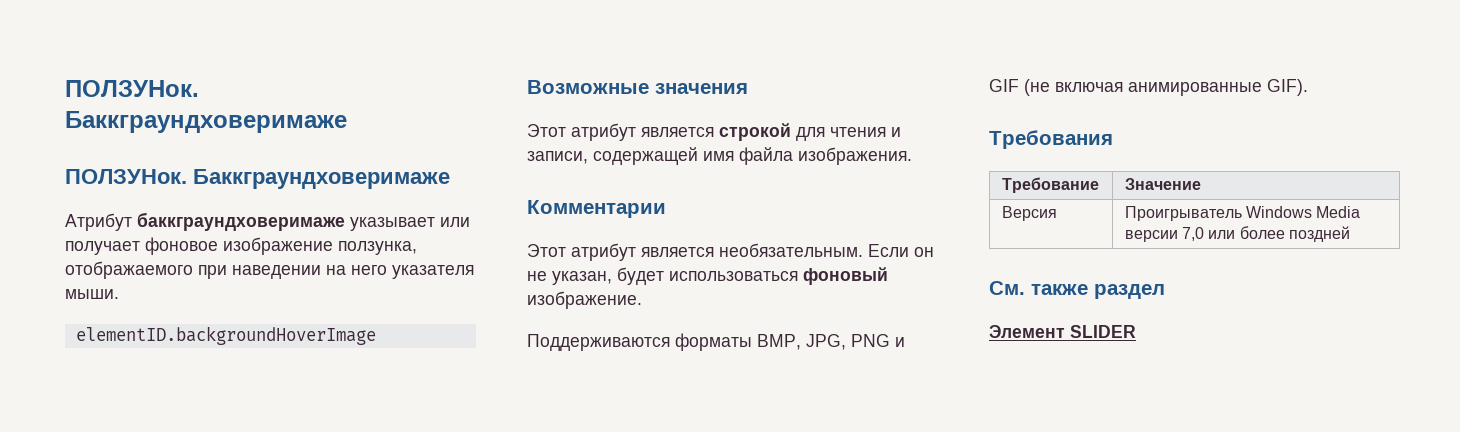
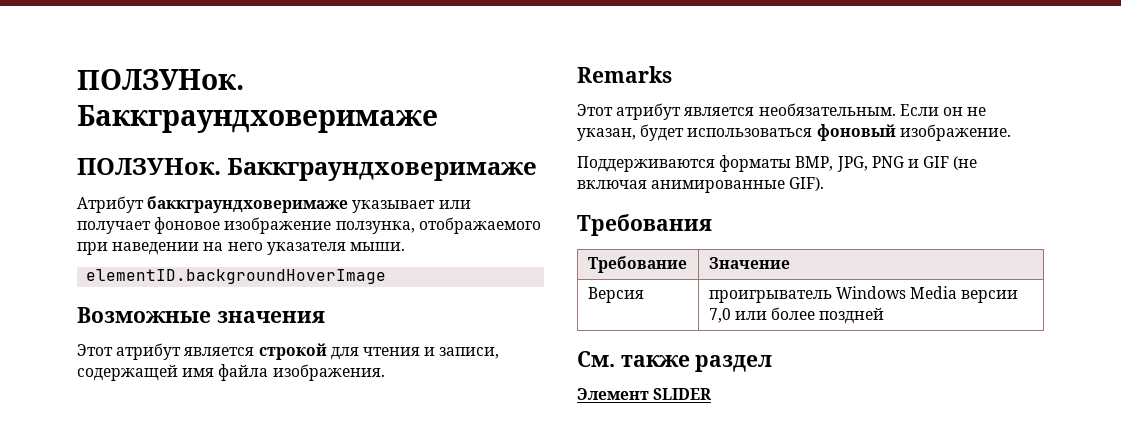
- Комментарии
+ Remarks
- Версия | Проигрыватель Windows Media версии 7,0 или более поздней
+ Версия | проигрыватель Windows Media версии 7,0 или более поздней

